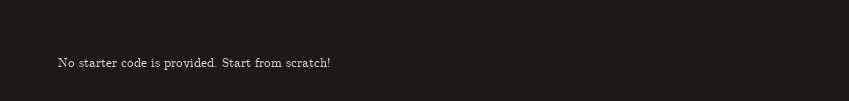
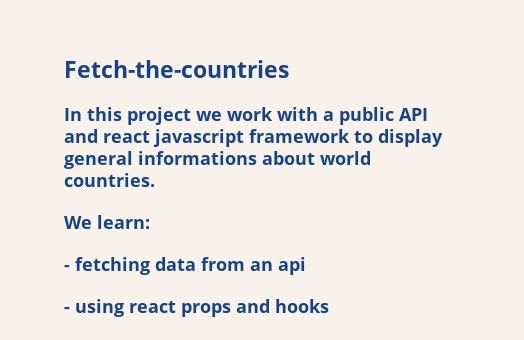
- No starter code is provided. Start from scratch!
+ Fetch-the-countries
+ In this project we work with a public API and react javascript framework to display general informations about world countries.
+ We learn:
+ - fetching data from an api
+ - using react props and hooks

